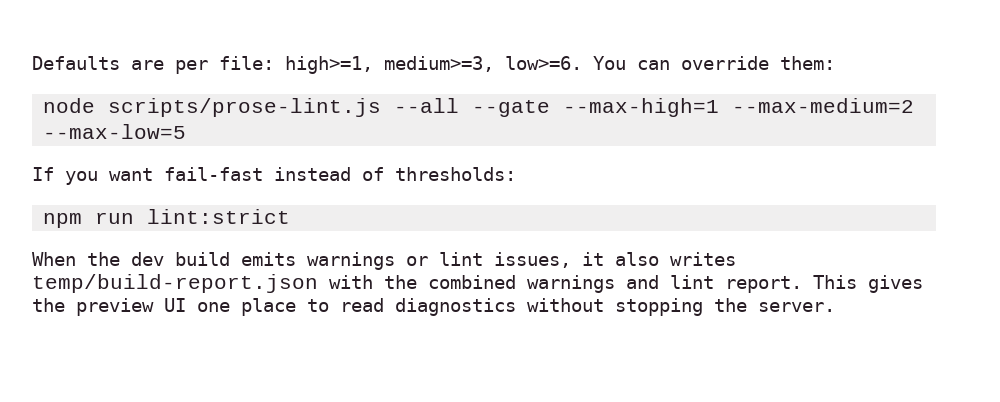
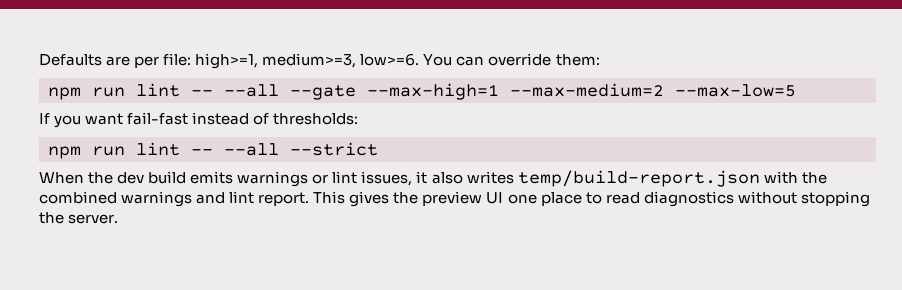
- node scripts/prose-lint.js --all --gate --max-high=1 --max-medium=2 --max-low=5
+ npm run lint -- --all --gate --max-high=1 --max-medium=2 --max-low=5
- npm run lint:strict
+ npm run lint -- --all --strict

